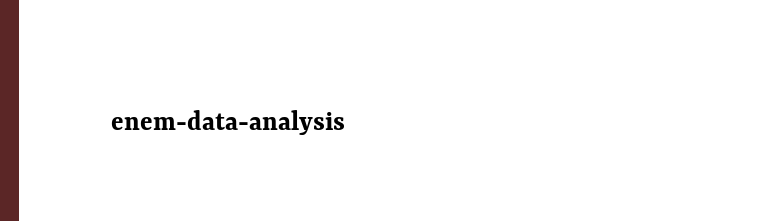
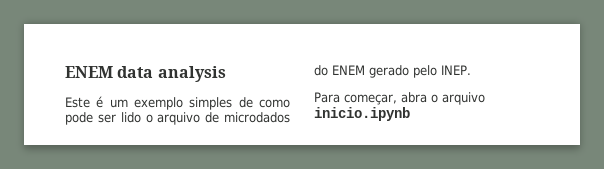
- enem-data-analysis
+ ENEM data analysis
+ Este é um exemplo simples de como pode ser lido o arquivo de microdados do ENEM gerado pelo INEP.
+ Para começar, abra o arquivo inicio.ipynb

